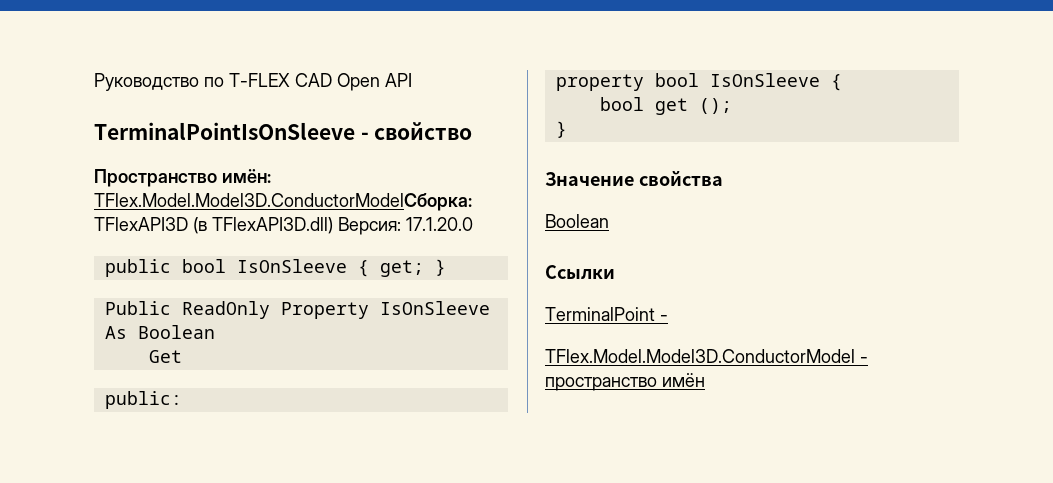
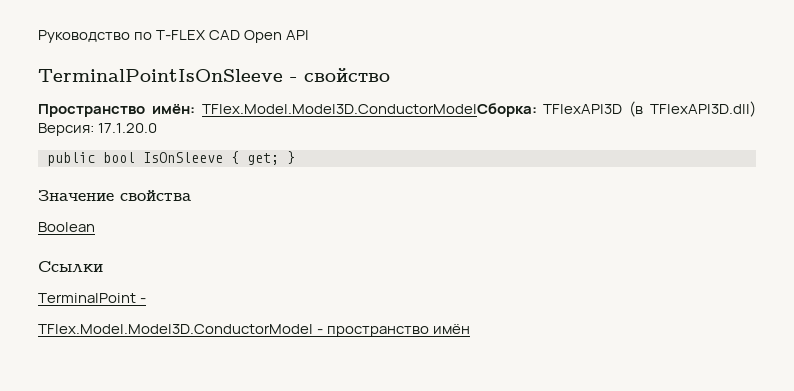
- Public ReadOnly Property IsOnSleeve As Boolean
- Get
- public:
- property bool IsOnSleeve {
- bool get ();
- }

